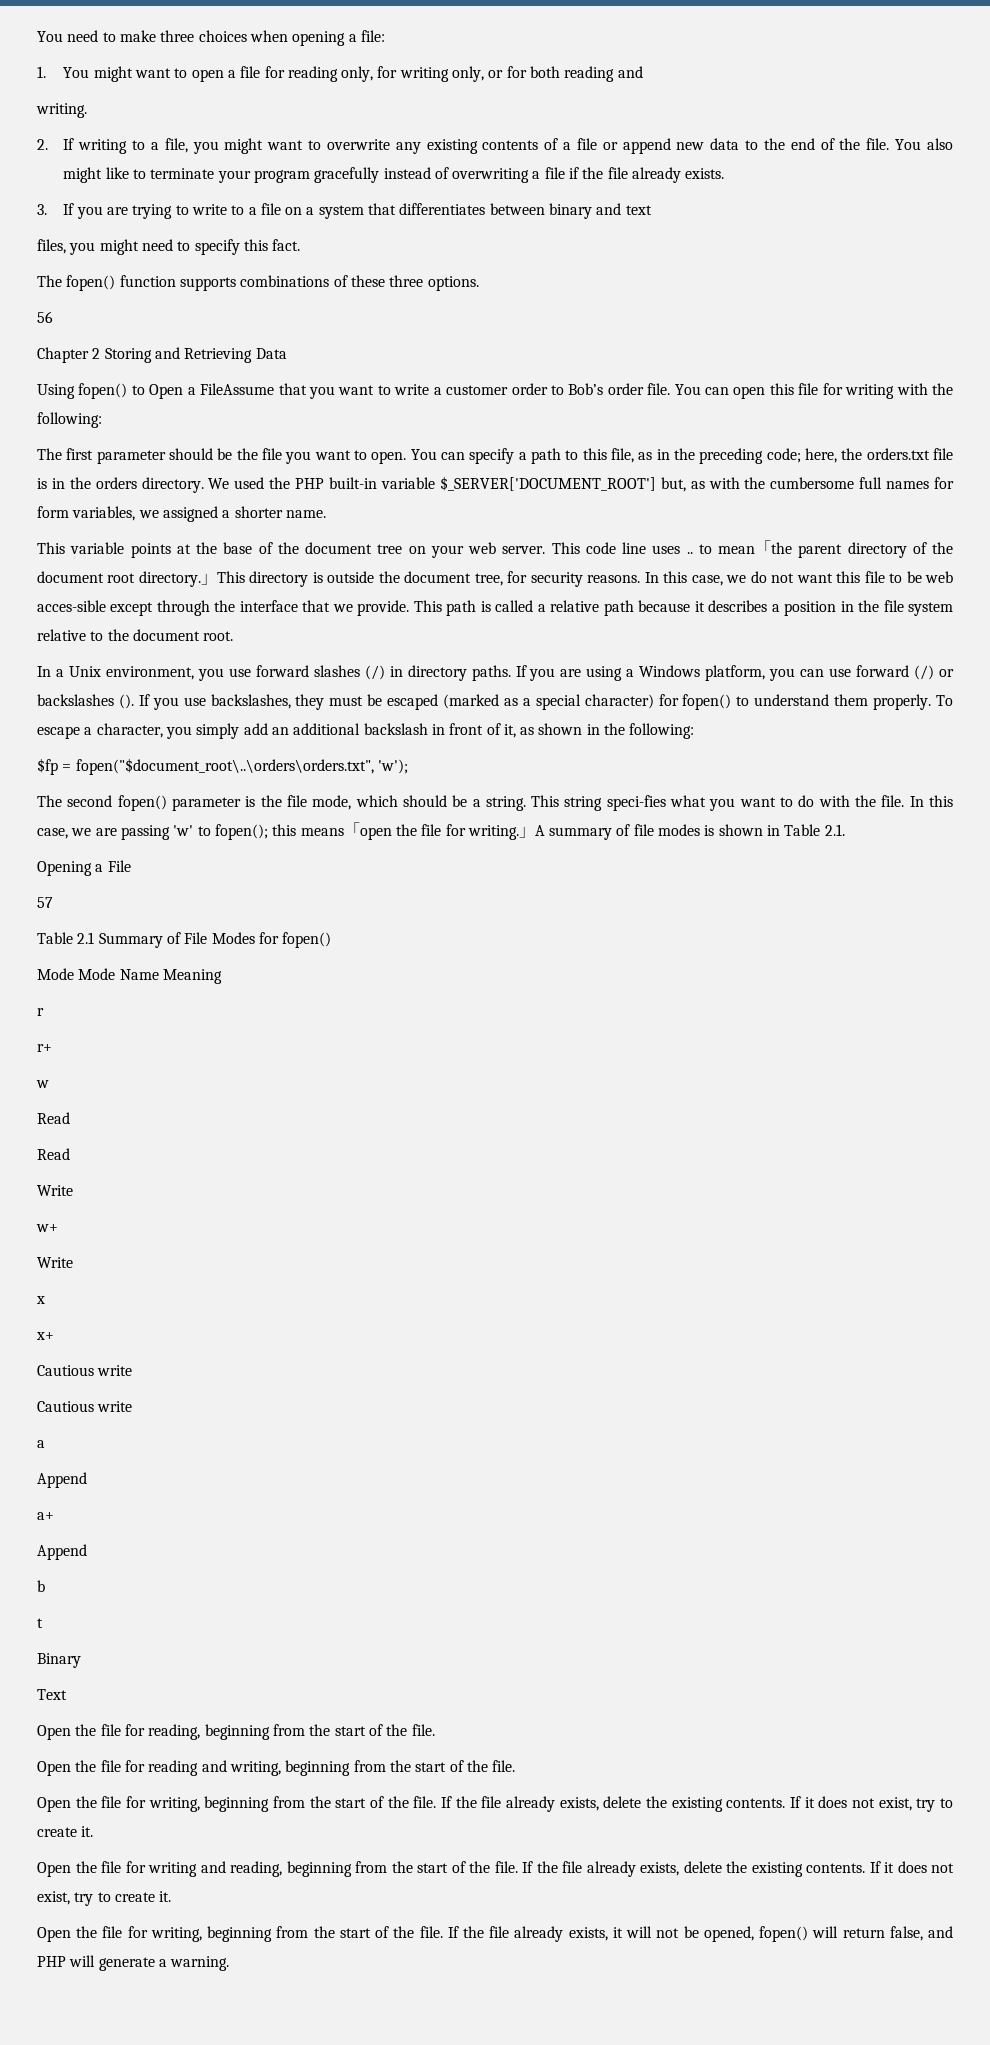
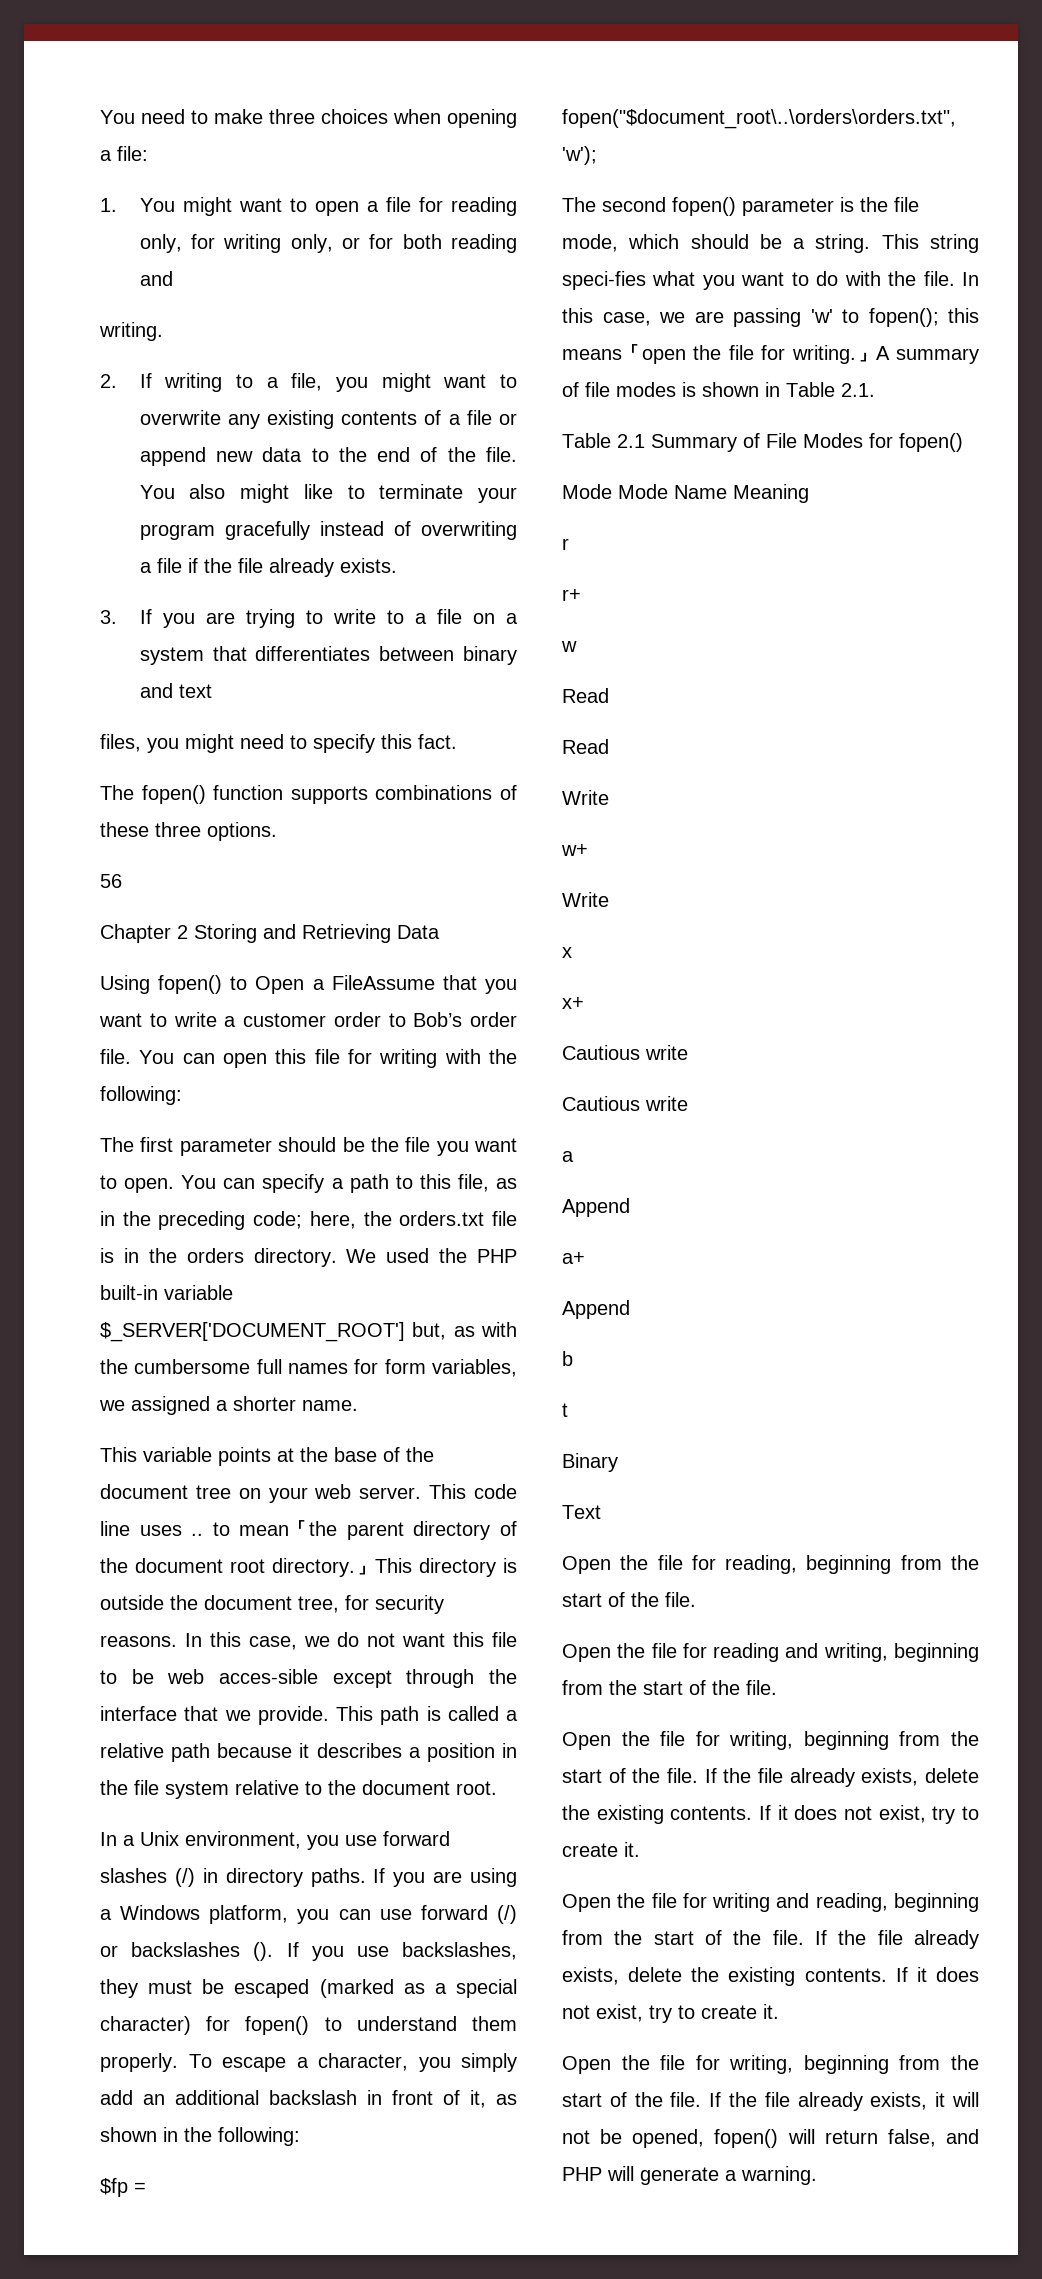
- Opening a File
- 57

